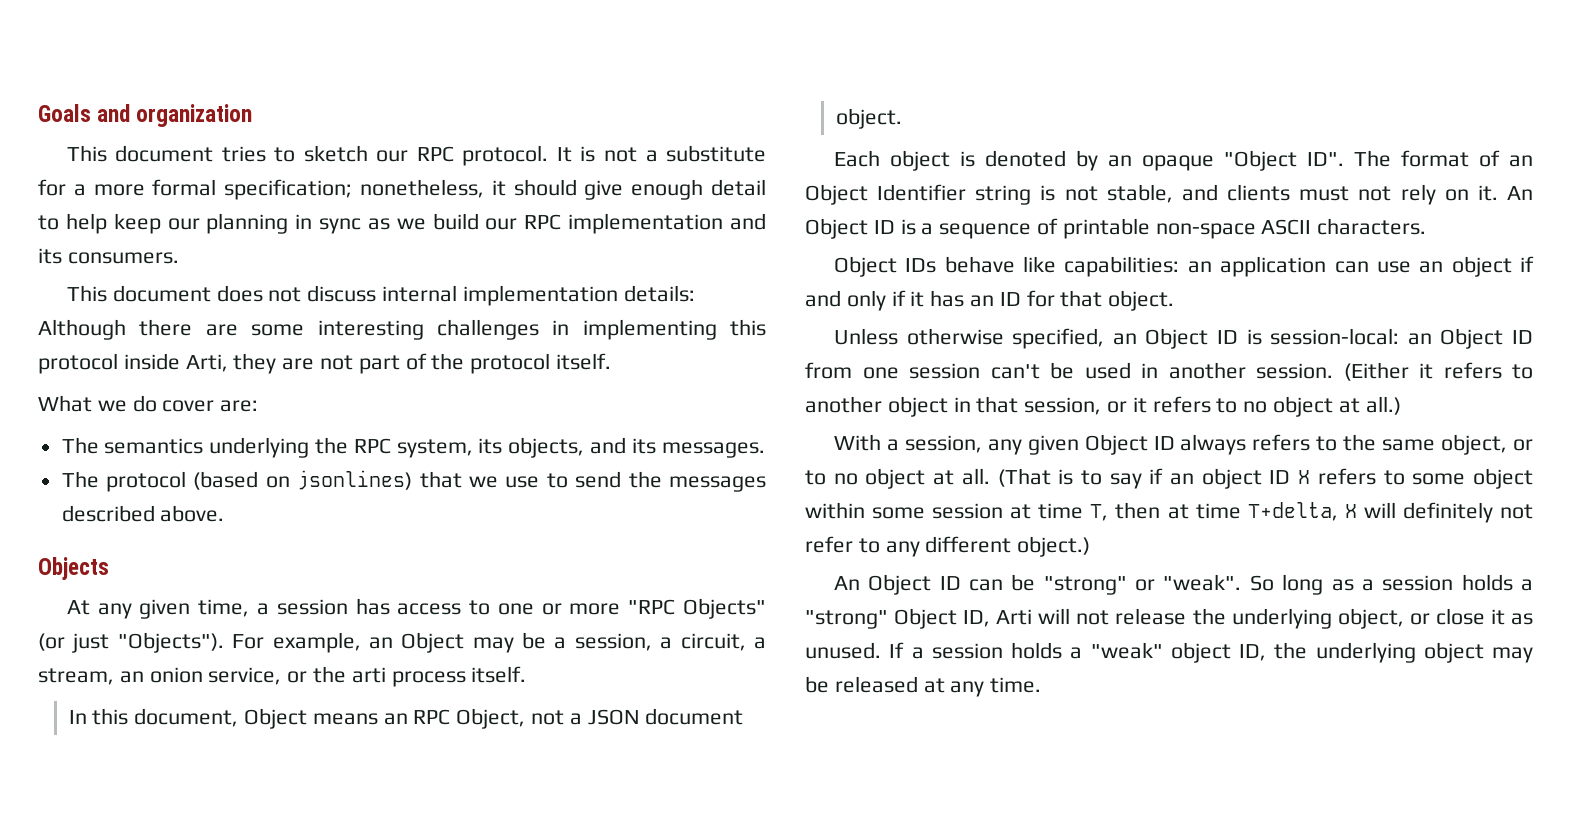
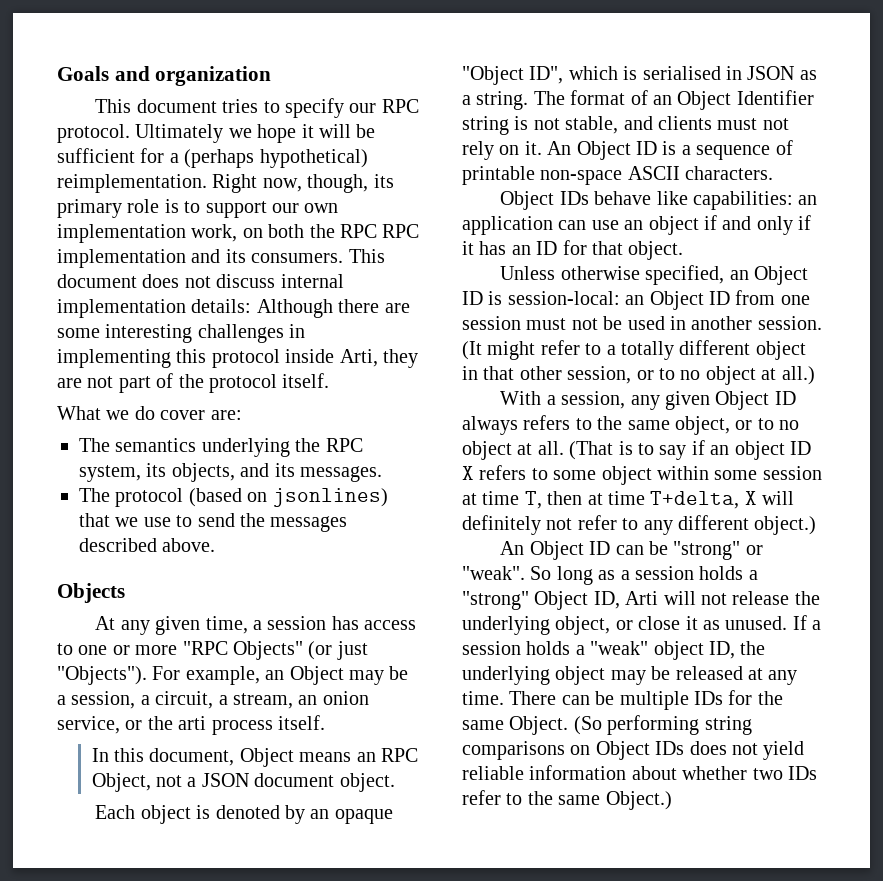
- This document tries to sketch our RPC protocol.
+ This document tries to specify our RPC protocol.
- It is not a substitute for a more formal specification; nonetheless, it should give enough detail to help keep our planning in sync as we build our RPC implementation and its consumers.
- This document does not discuss internal implementation details: Although there are some interesting challenges in implementing this protocol inside Arti, they are not part of the protocol itself.
+ Ultimately we hope it will be sufficient for a (perhaps hypothetical) reimplementation. Right now, though, its primary role is to support our own implementation work, on both the RPC RPC implementation and its consumers. This document does not discuss internal implementation details: Although there are some interesting challenges in implementing this protocol inside Arti, they are not part of the protocol itself.
- Each object is denoted by an opaque "Object ID". The format of an Object Identifier string is not stable, and clients must not rely on it.
+ Each object is denoted by an opaque "Object ID", which is serialised in JSON as a string. The format of an Object Identifier string is not stable, and clients must not rely on it.
- Unless otherwise specified, an Object ID is session-local: an Object ID from one session can't be used in another session.
+ Unless otherwise specified, an Object ID is session-local: an Object ID from one session must not be used in another session.
- (Either it refers to another object in that session, or it refers to no object at all.)
+ (It might refer to a totally different object in that other session, or to no object at all.)
+ There can be multiple IDs for the same Object. (So performing string comparisons on Object IDs does not yield reliable information about whether two IDs refer to the same Object.)

